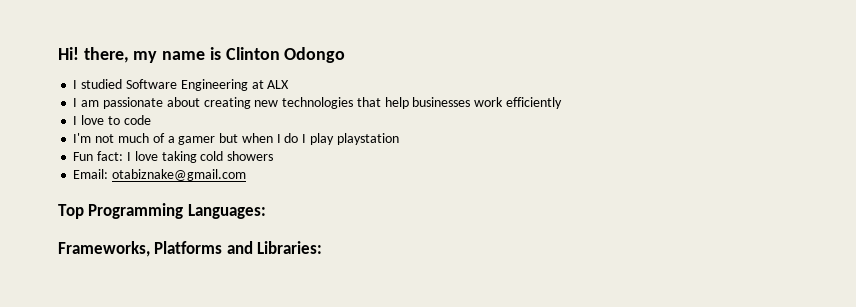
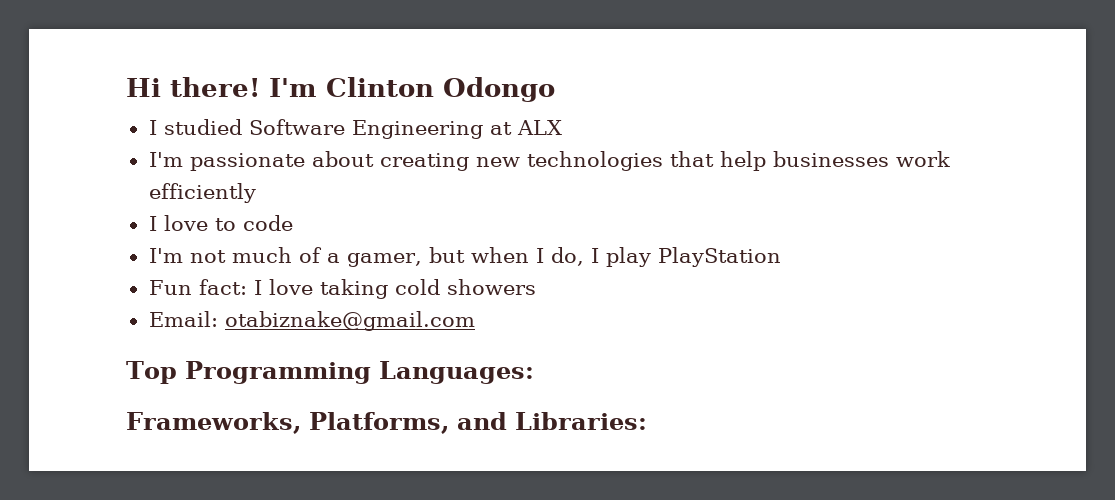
- Hi! there, my name is Clinton Odongo
+ Hi there! I'm Clinton Odongo
- I am passionate about creating new technologies that help businesses work efficiently
+ I'm passionate about creating new technologies that help businesses work efficiently
- I'm not much of a gamer but when I do I play playstation
+ I'm not much of a gamer, but when I do, I play PlayStation
- Frameworks, Platforms and Libraries:
+ Frameworks, Platforms, and Libraries:

